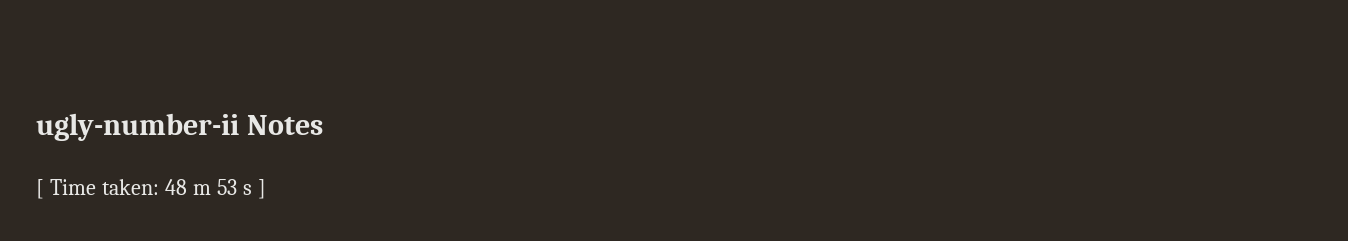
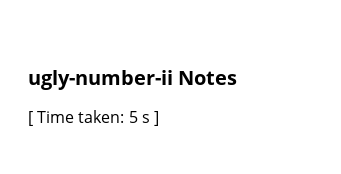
- [ Time taken: 48 m 53 s ]
+ [ Time taken: 5 s ]

